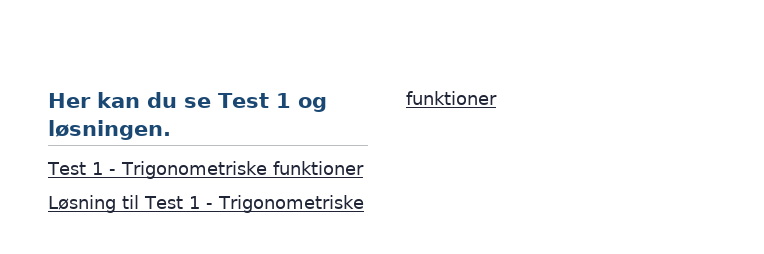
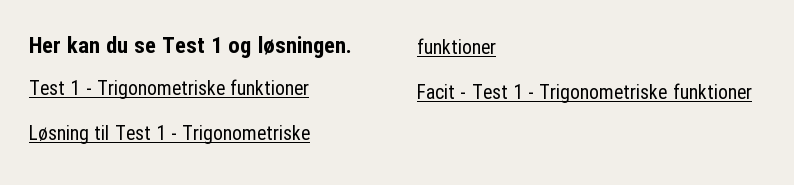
+ Facit - Test 1 - Trigonometriske funktioner

